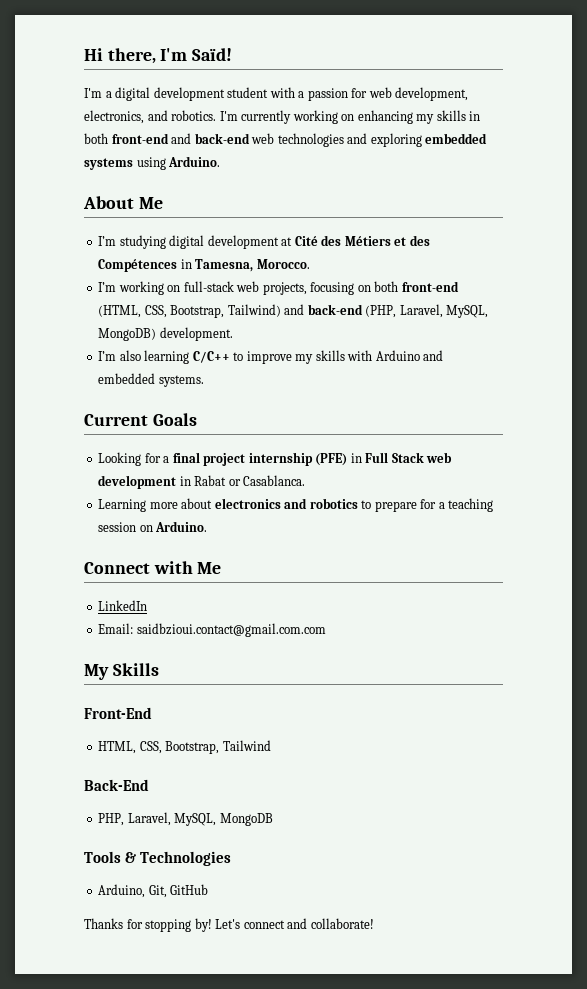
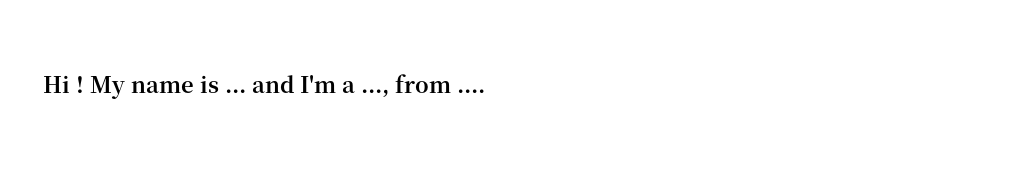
- Hi there, I'm Saïd!
- I'm a digital development student with a passion for web development, electronics, and robotics. I'm currently working on enhancing my skills in both front-end and back-end web technologies and exploring embedded systems using Arduino.
- About Me
- I’m studying digital development at Cité des Métiers et des Compétences in Tamesna, Morocco.
- I’m working on full-stack web projects, focusing on both front-end (HTML, CSS, Bootstrap, Tailwind) and back-end (PHP, Laravel, MySQL, MongoDB) development.
- I’m also learning C/C++ to improve my skills with Arduino and embedded systems.
- Current Goals
- Looking for a final project internship (PFE) in Full Stack web development in Rabat or Casablanca.
- Learning more about electronics and robotics to prepare for a teaching session on Arduino.
- Connect with Me
- LinkedIn
- Email: saidbzioui.contact@gmail.com.com
- My Skills
- Front-End
- HTML, CSS, Bootstrap, Tailwind
- Back-End
- PHP, Laravel, MySQL, MongoDB
- Tools & Technologies
- Arduino, Git, GitHub
- Thanks for stopping by! Let's connect and collaborate!
+ Hi ! My name is ... and I'm a ..., from ....

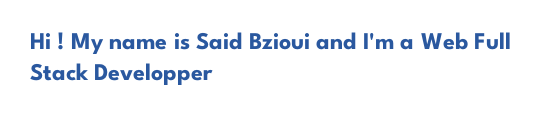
- My name is ... and I'm a ..., from ....
+ My name is Said Bzioui and I'm a Web Full Stack Developper

